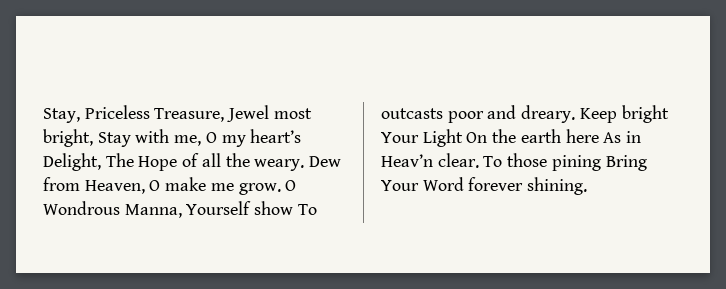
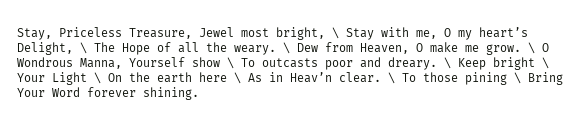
- Stay, Priceless Treasure, Jewel most bright, Stay with me, O my heart’s Delight, The Hope of all the weary.
+ Stay, Priceless Treasure, Jewel most bright, \ Stay with me, O my heart’s Delight, \ The Hope of all the weary.
- Dew from Heaven, O make me grow.
+ \ Dew from Heaven, O make me grow.
- O Wondrous Manna, Yourself show To outcasts poor and dreary.
+ \ O Wondrous Manna, Yourself show \ To outcasts poor and dreary.
- Keep bright Your Light On the earth here As in Heav’n clear.
+ \ Keep bright \ Your Light \ On the earth here \ As in Heav’n clear.
- To those pining Bring Your Word forever shining.
+ \ To those pining \ Bring Your Word forever shining.

